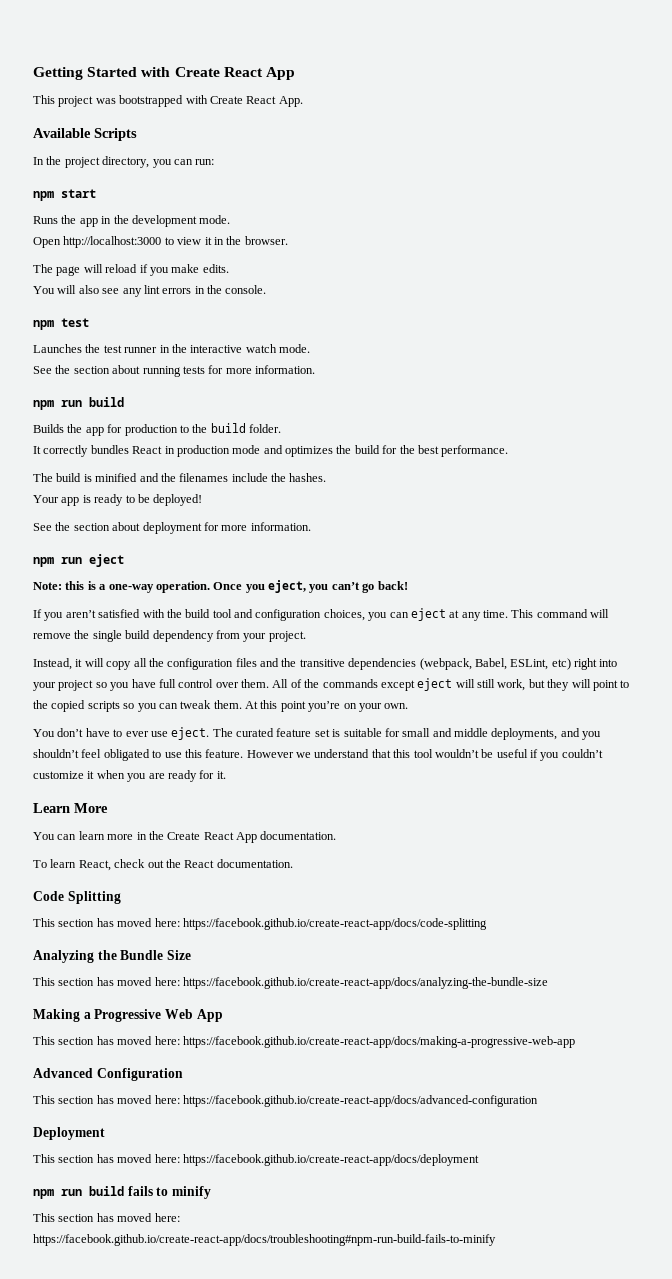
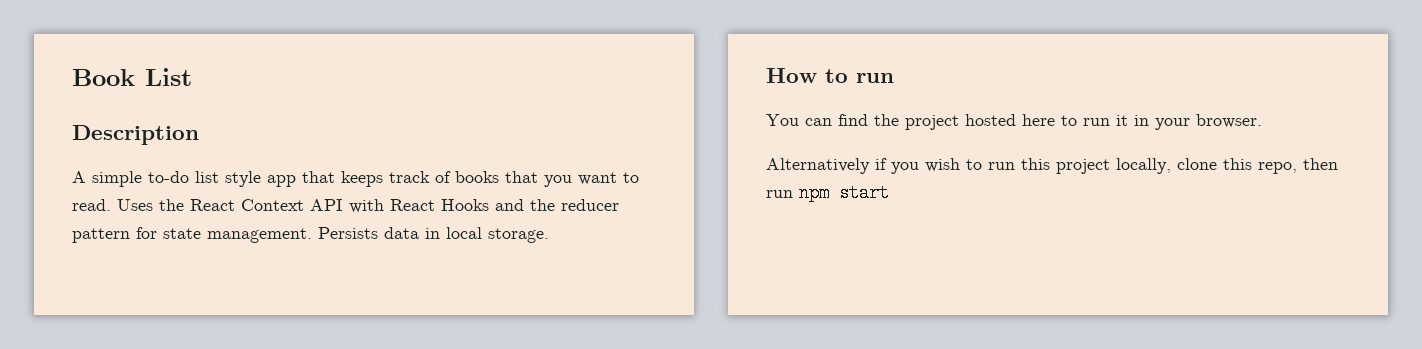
- Getting Started with Create React App
- This project was bootstrapped with Create React App.
- Available Scripts
- In the project directory, you can run:
- npm start
- Runs the app in the development mode.
- Open http://localhost:3000 to view it in the browser.
- The page will reload if you make edits.
- You will also see any lint errors in the console.
- npm test
- Launches the test runner in the interactive watch mode.
- See the section about running tests for more information.
- npm run build
- Builds the app for production to the build folder.
- It correctly bundles React in production mode and optimizes the build for the best performance.
- The build is minified and the filenames include the hashes.
- Your app is ready to be deployed!
- See the section about deployment for more information.
- npm run eject
- Note: this is a one-way operation. Once you eject, you can’t go back!
- If you aren’t satisfied with the build tool and configuration choices, you can eject at any time. This command will remove the single build dependency from your project.
- Instead, it will copy all the configuration files and the transitive dependencies (webpack, Babel, ESLint, etc) right into your project so you have full control over them. All of the commands except eject will still work, but they will point to the copied scripts so you can tweak them. At this point you’re on your own.
- You don’t have to ever use eject. The curated feature set is suitable for small and middle deployments, and you shouldn’t feel obligated to use this feature. However we understand that this tool wouldn’t be useful if you couldn’t customize it when you are ready for it.
- Learn More
- You can learn more in the Create React App documentation.
- To learn React, check out the React documentation.
- Code Splitting
- This section has moved here: https://facebook.github.io/create-react-app/docs/code-splitting
- Analyzing the Bundle Size
- This section has moved here: https://facebook.github.io/create-react-app/docs/analyzing-the-bundle-size
- Making a Progressive Web App
- This section has moved here: https://facebook.github.io/create-react-app/docs/making-a-progressive-web-app
- Advanced Configuration
- This section has moved here: https://facebook.github.io/create-react-app/docs/advanced-configuration
- Deployment
- This section has moved here: https://facebook.github.io/create-react-app/docs/deployment
- npm run build fails to minify
- This section has moved here: https://facebook.github.io/create-react-app/docs/troubleshooting#npm-run-build-fails-to-minify
+ Book List
+ Description
+ A simple to-do list style app that keeps track of books that you want to read. Uses the React Context API with React Hooks and the reducer pattern for state management. Persists data in local storage.
+ How to run
+ You can find the project hosted here to run it in your browser.
+ Alternatively if you wish to run this project locally, clone this repo, then run npm start

